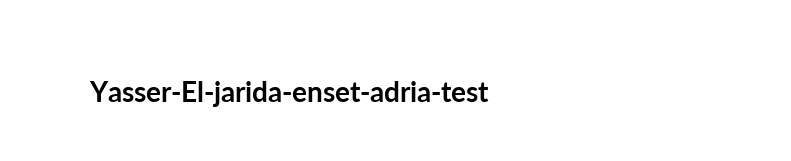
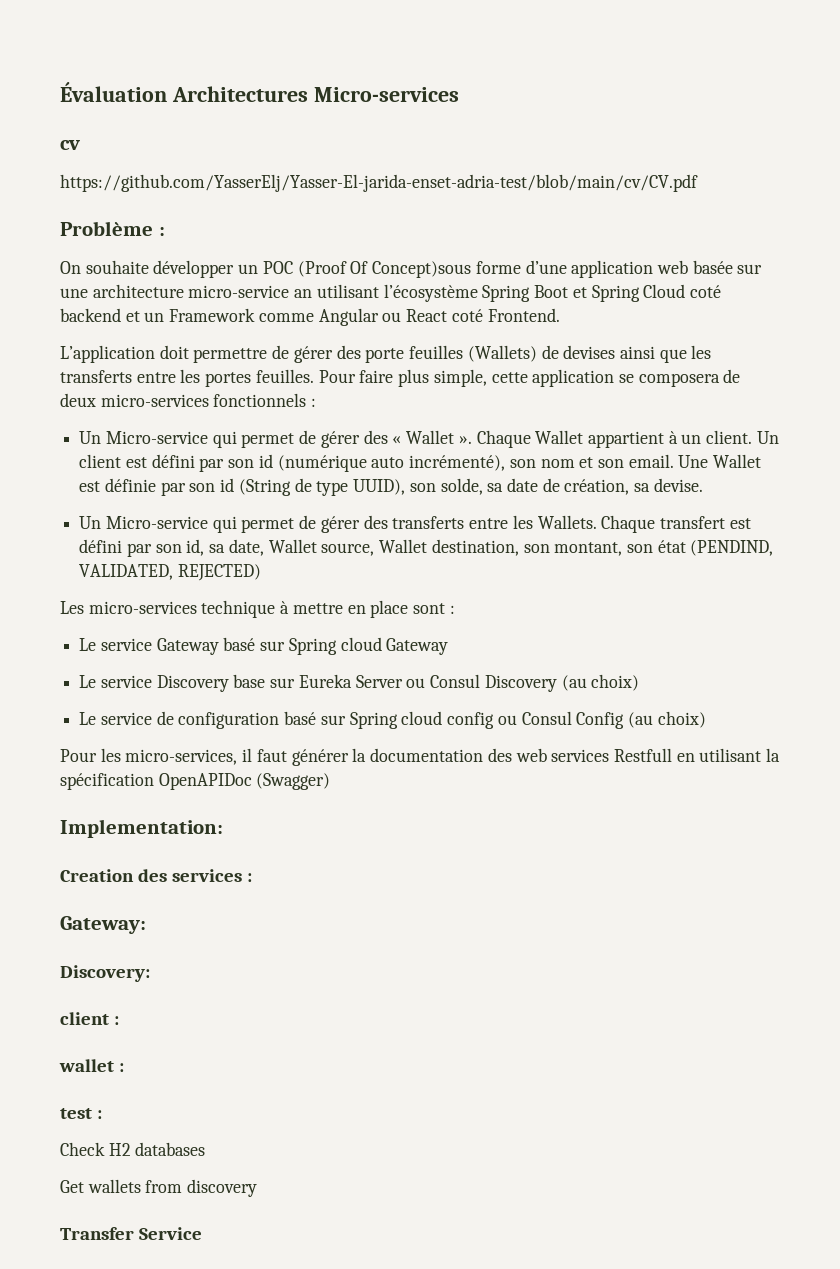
- Yasser-El-jarida-enset-adria-test
+ Évaluation Architectures Micro-services
+ cv
+ https://github.com/YasserElj/Yasser-El-jarida-enset-adria-test/blob/main/cv/CV.pdf
+ Problème :
+ On souhaite développer un POC (Proof Of Concept)sous forme d’une application web basée sur une architecture micro-service an utilisant l’écosystème Spring Boot et Spring Cloud coté backend et un Framework comme Angular ou React coté Frontend.
+ L’application doit permettre de gérer des porte feuilles (Wallets) de devises ainsi que les transferts entre les portes feuilles. Pour faire plus simple, cette application se composera de deux micro-services fonctionnels :
+ Un Micro-service qui permet de gérer des « Wallet ». Chaque Wallet appartient à un client. Un client est défini par son id (numérique auto incrémenté), son nom et son email. Une Wallet est définie par son id (String de type UUID), son solde, sa date de création, sa devise.
+ Un Micro-service qui permet de gérer des transferts entre les Wallets. Chaque transfert est défini par son id, sa date, Wallet source, Wallet destination, son montant, son état (PENDIND, VALIDATED, REJECTED)
+ Les micro-services technique à mettre en place sont :
+ Le service Gateway basé sur Spring cloud Gateway
+ Le service Discovery base sur Eureka Server ou Consul Discovery (au choix)
+ Le service de configuration basé sur Spring cloud config ou Consul Config (au choix)
+ Pour les micro-services, il faut générer la documentation des web services Restfull en utilisant la spécification OpenAPIDoc (Swagger)
+ Implementation:
+ Creation des services :
+ Gateway:
+ Discovery:
+ client :
+ wallet :
+ test :
+ Check H2 databases
+ Get wallets from discovery
+ Transfer Service

